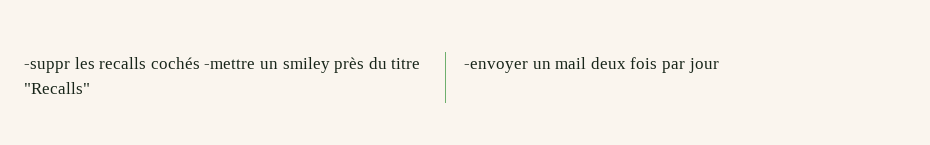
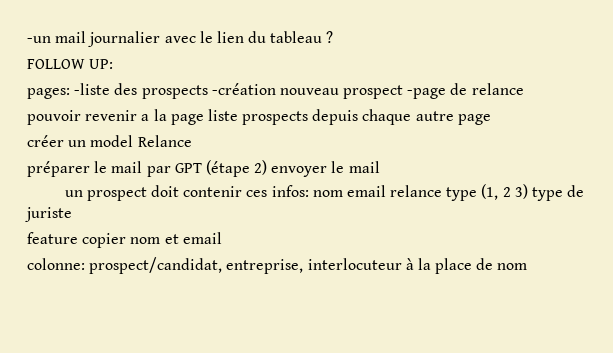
- -suppr les recalls cochés -mettre un smiley près du titre "Recalls"
- -envoyer un mail deux fois par jour
+ -un mail journalier avec le lien du tableau ?
+ FOLLOW UP:
+ pages: -liste des prospects -création nouveau prospect -page de relance
+ pouvoir revenir a la page liste prospects depuis chaque autre page
+ créer un model Relance
+ préparer le mail par GPT (étape 2) envoyer le mail
+ un prospect doit contenir ces infos: nom email relance type (1, 2 3) type de juriste
+ feature copier nom et email
+ colonne: prospect/candidat, entreprise, interlocuteur à la place de nom

